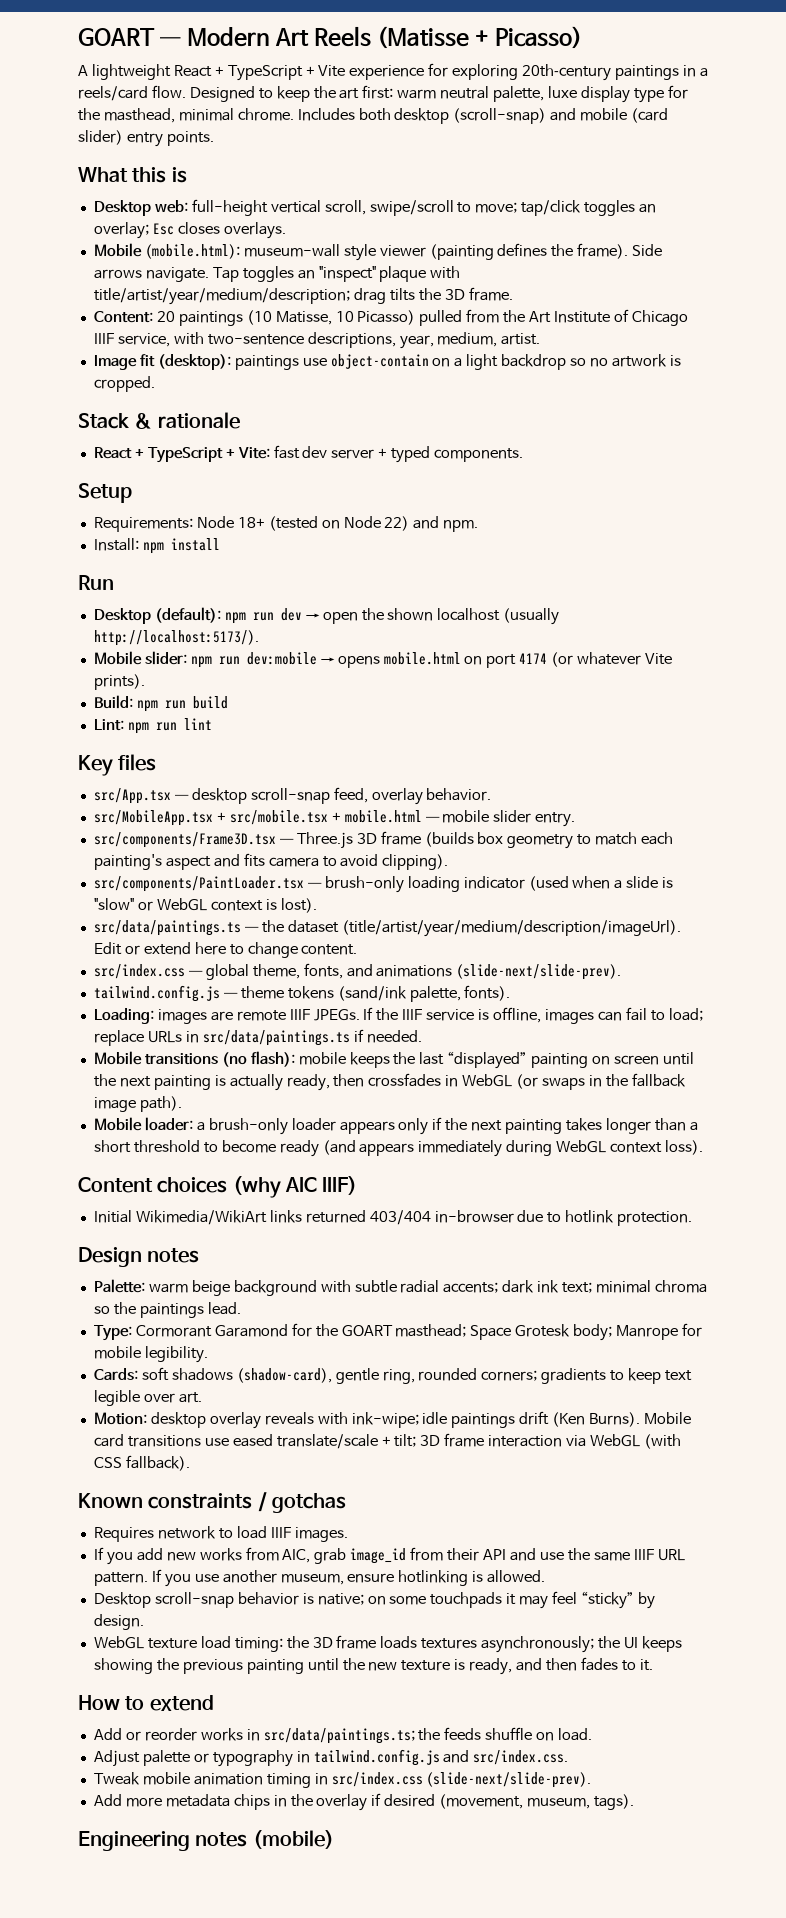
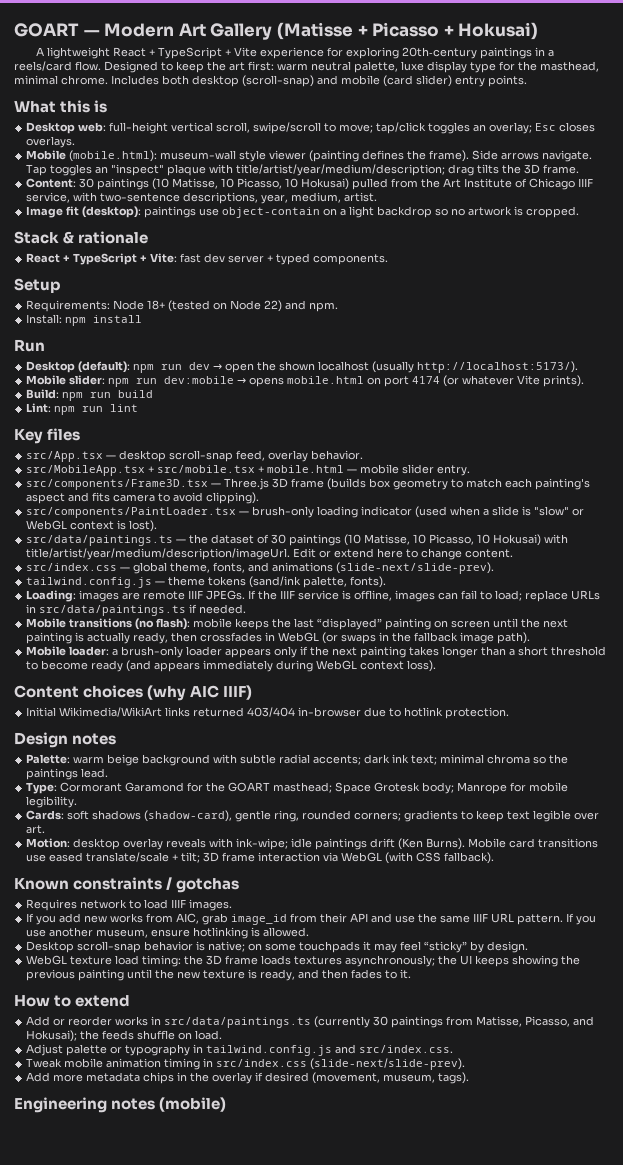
- GOART — Modern Art Reels (Matisse + Picasso)
+ GOART — Modern Art Gallery (Matisse + Picasso + Hokusai)
- Content: 20 paintings (10 Matisse, 10 Picasso) pulled from the Art Institute of Chicago IIIF service, with two-sentence descriptions, year, medium, artist.
+ Content: 30 paintings (10 Matisse, 10 Picasso, 10 Hokusai) pulled from the Art Institute of Chicago IIIF service, with two-sentence descriptions, year, medium, artist.
- src/data/paintings.ts — the dataset (title/artist/year/medium/description/imageUrl).
+ src/data/paintings.ts — the dataset of 30 paintings (10 Matisse, 10 Picasso, 10 Hokusai) with title/artist/year/medium/description/imageUrl.
- Add or reorder works in src/data/paintings.ts; the feeds shuffle on load.
+ Add or reorder works in src/data/paintings.ts (currently 30 paintings from Matisse, Picasso, and Hokusai); the feeds shuffle on load.

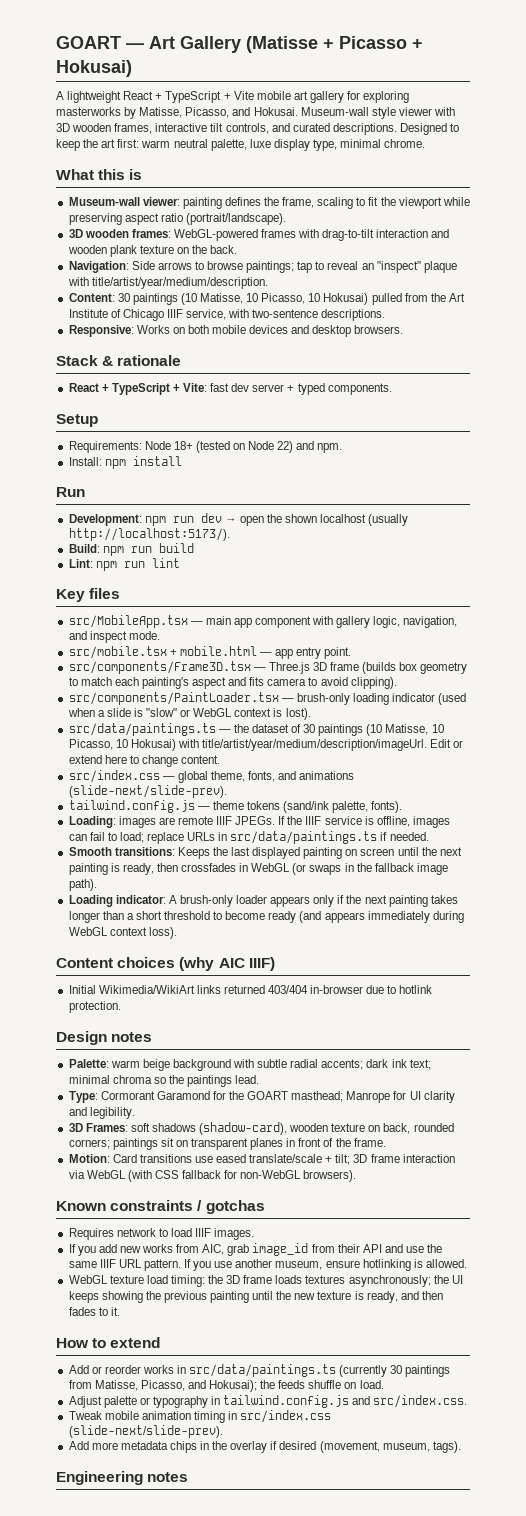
- GOART — Modern Art Gallery (Matisse + Picasso + Hokusai)
+ GOART — Art Gallery (Matisse + Picasso + Hokusai)
- A lightweight React + TypeScript + Vite experience for exploring 20th‑century paintings in a reels/card flow.
+ A lightweight React + TypeScript + Vite mobile art gallery for exploring masterworks by Matisse, Picasso, and Hokusai. Museum-wall style viewer with 3D wooden frames, interactive tilt controls, and curated descriptions.
- Designed to keep the art first: warm neutral palette, luxe display type for the masthead, minimal chrome. Includes both desktop (scroll-snap) and mobile (card slider) entry points.
+ Designed to keep the art first: warm neutral palette, luxe display type, minimal chrome.
  What this is
- Desktop web: full-height vertical scroll, swipe/scroll to move; tap/click toggles an overlay; Esc closes overlays.
- Mobile (mobile.html): museum-wall style viewer (painting defines the frame). Side arrows navigate. Tap toggles an "inspect" plaque with title/artist/year/medium/description; drag tilts the 3D frame.
+ Museum-wall viewer: painting defines the frame, scaling to fit the viewport while preserving aspect ratio (portrait/landscape).
+ 3D wooden frames: WebGL-powered frames with drag-to-tilt interaction and wooden plank texture on the back.
+ Navigation: Side arrows to browse paintings; tap to reveal an "inspect" plaque with title/artist/year/medium/description.
- Content: 30 paintings (10 Matisse, 10 Picasso, 10 Hokusai) pulled from the Art Institute of Chicago IIIF service, with two-sentence descriptions, year, medium, artist.
- Image fit (desktop): paintings use object-contain on a light backdrop so no artwork is cropped.
+ Content: 30 paintings (10 Matisse, 10 Picasso, 10 Hokusai) pulled from the Art Institute of Chicago IIIF service, with two-sentence descriptions.
+ Responsive: Works on both mobile devices and desktop browsers.
- Desktop (default): npm run dev → open the shown localhost (usually http://localhost:5173/).
+ Development: npm run dev → open the shown localhost (usually http://localhost:5173/).
- Mobile slider: npm run dev:mobile → opens mobile.html on port 4174 (or whatever Vite prints).
- src/App.tsx — desktop scroll-snap feed, overlay behavior.
- src/MobileApp.tsx + src/mobile.tsx + mobile.html — mobile slider entry.
+ src/MobileApp.tsx — main app component with gallery logic, navigation, and inspect mode.
+ src/mobile.tsx + mobile.html — app entry point.
- Mobile transitions (no flash): mobile keeps the last “displayed” painting on screen until the next painting is actually ready, then crossfades in WebGL (or swaps in the fallback image path).
+ Smooth transitions: Keeps the last displayed painting on screen until the next painting is ready, then crossfades in WebGL (or swaps in the fallback image path).
- Mobile loader: a brush-only loader appears only if the next painting takes longer than a short threshold to become ready (and appears immediately during WebGL context loss).
+ Loading indicator: A brush-only loader appears only if the next painting takes longer than a short threshold to become ready (and appears immediately during WebGL context loss).
- Type: Cormorant Garamond for the GOART masthead; Space Grotesk body; Manrope for mobile legibility.
+ Type: Cormorant Garamond for the GOART masthead; Manrope for UI clarity and legibility.
- Cards: soft shadows (shadow-card), gentle ring, rounded corners; gradients to keep text legible over art.
- Motion: desktop overlay reveals with ink-wipe; idle paintings drift (Ken Burns). Mobile card transitions use eased translate/scale + tilt; 3D frame interaction via WebGL (with CSS fallback).
+ 3D Frames: soft shadows (shadow-card), wooden texture on back, rounded corners; paintings sit on transparent planes in front of the frame.
+ Motion: Card transitions use eased translate/scale + tilt; 3D frame interaction via WebGL (with CSS fallback for non-WebGL browsers).
- Desktop scroll-snap behavior is native; on some touchpads it may feel “sticky” by design.
- Engineering notes (mobile)
+ Engineering notes

